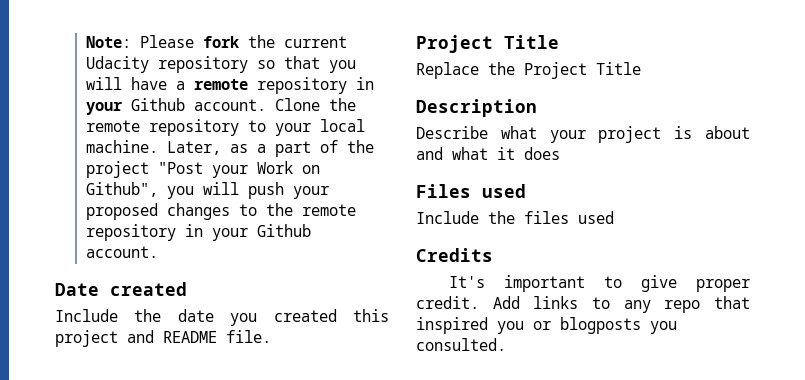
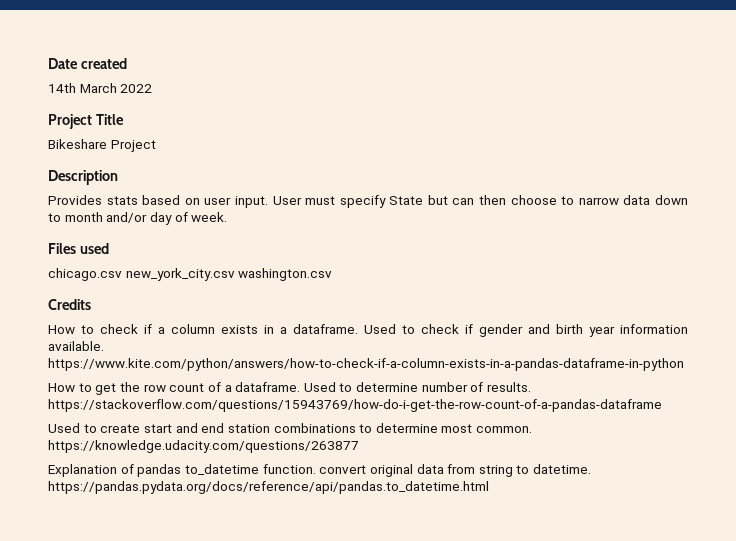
- Note: Please fork the current Udacity repository so that you will have a remote repository in your Github account. Clone the remote repository to your local machine. Later, as a part of the project "Post your Work on Github", you will push your proposed changes to the remote repository in your Github account.
  Date created
- Include the date you created this project and README file.
+ 14th March 2022
  Project Title
- Replace the Project Title
+ Bikeshare Project
- Describe what your project is about and what it does
+ Provides stats based on user input. User must specify State but can then choose to narrow data down to month and/or day of week.
  Files used
- Include the files used
+ chicago.csv new_york_city.csv washington.csv
  Credits
- It's important to give proper credit. Add links to any repo that inspired you or blogposts you consulted.
+ How to check if a column exists in a dataframe. Used to check if gender and birth year information available. https://www.kite.com/python/answers/how-to-check-if-a-column-exists-in-a-pandas-dataframe-in-python
+ How to get the row count of a dataframe. Used to determine number of results. https://stackoverflow.com/questions/15943769/how-do-i-get-the-row-count-of-a-pandas-dataframe
+ Used to create start and end station combinations to determine most common. https://knowledge.udacity.com/questions/263877
+ Explanation of pandas to_datetime function. convert original data from string to datetime. https://pandas.pydata.org/docs/reference/api/pandas.to_datetime.html

